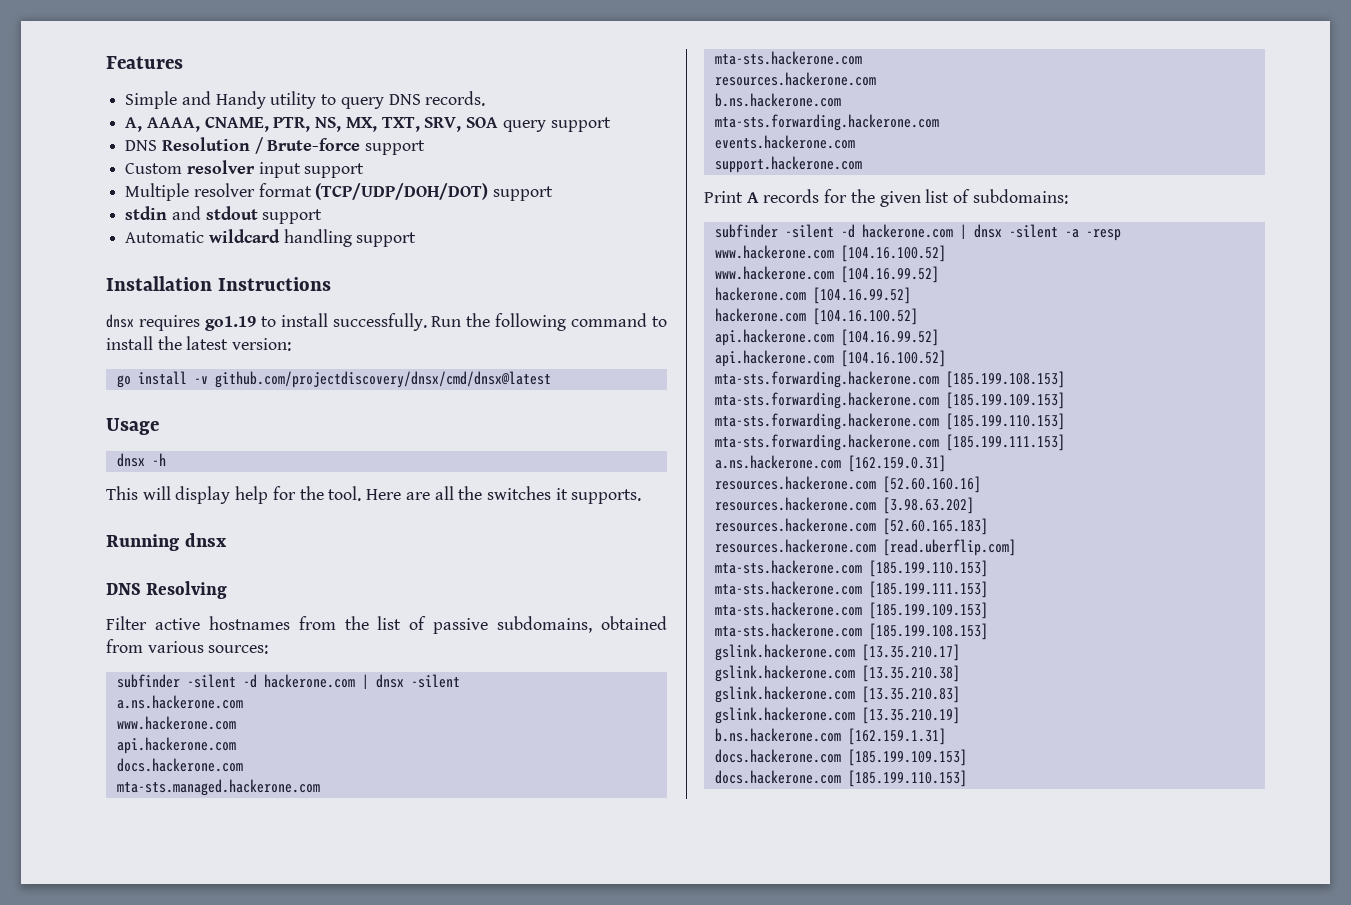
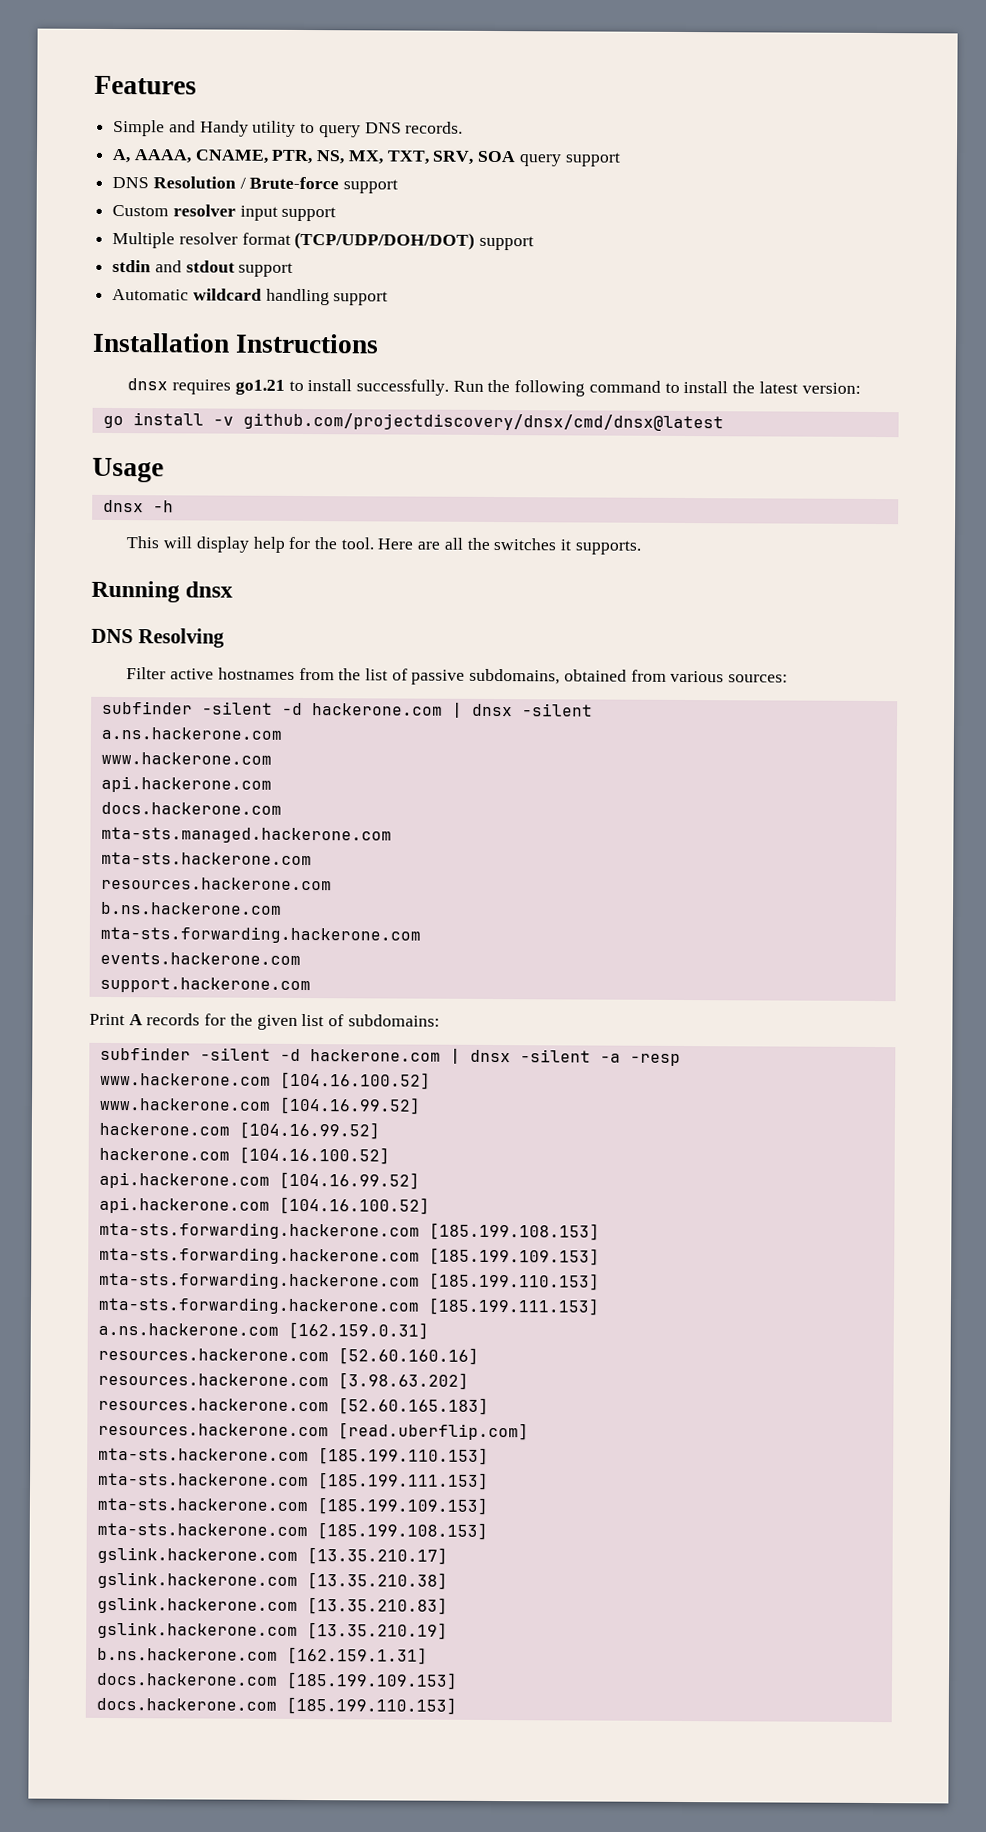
- dnsx requires go1.19 to install successfully.
+ dnsx requires go1.21 to install successfully.

